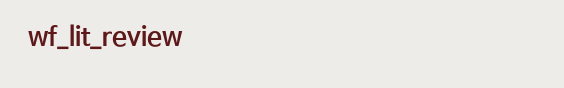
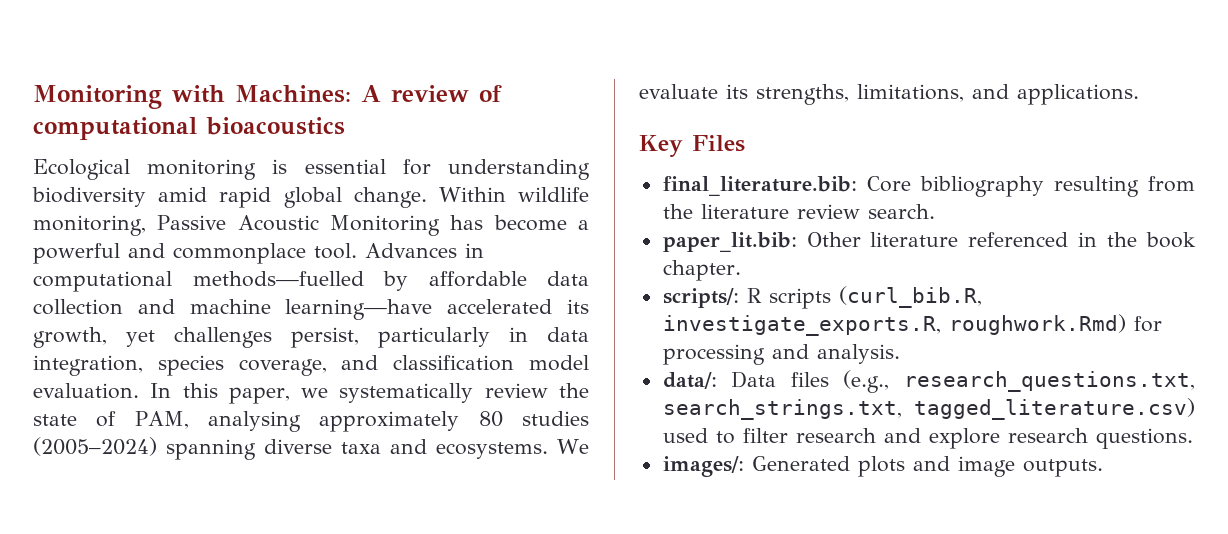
- wf_lit_review
+ Monitoring with Machines: A review of computational bioacoustics
+ Ecological monitoring is essential for understanding biodiversity amid rapid global change. Within wildlife monitoring, Passive Acoustic Monitoring has become a powerful and commonplace tool. Advances in computational methods—fuelled by affordable data collection and machine learning—have accelerated its growth, yet challenges persist, particularly in data integration, species coverage, and classification model evaluation. In this paper, we systematically review the state of PAM, analysing approximately 80 studies (2005–2024) spanning diverse taxa and ecosystems. We evaluate its strengths, limitations, and applications.
+ Key Files
+ final_literature.bib: Core bibliography resulting from the literature review search.
+ paper_lit.bib: Other literature referenced in the book chapter.
+ scripts/: R scripts (curl_bib.R, investigate_exports.R, roughwork.Rmd) for processing and analysis.
+ data/: Data files (e.g., research_questions.txt, search_strings.txt, tagged_literature.csv) used to filter research and explore research questions.
+ images/: Generated plots and image outputs.

